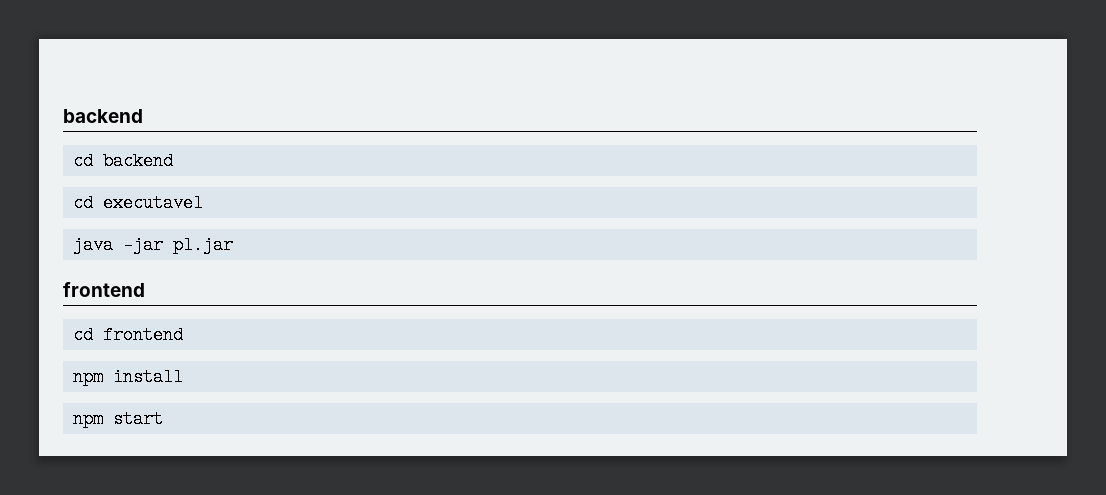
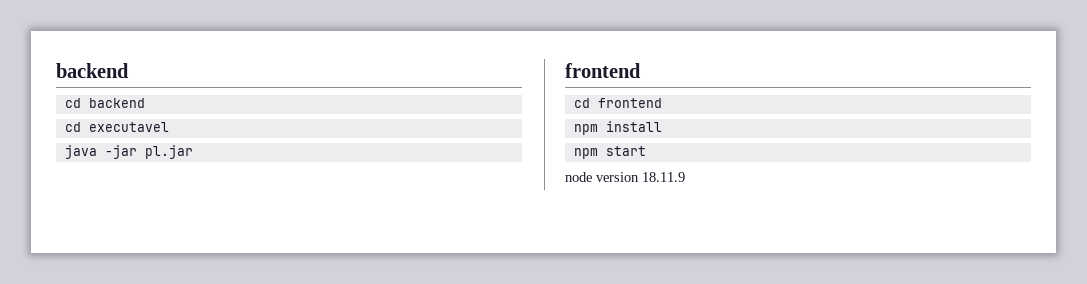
+ node version 18.11.9

